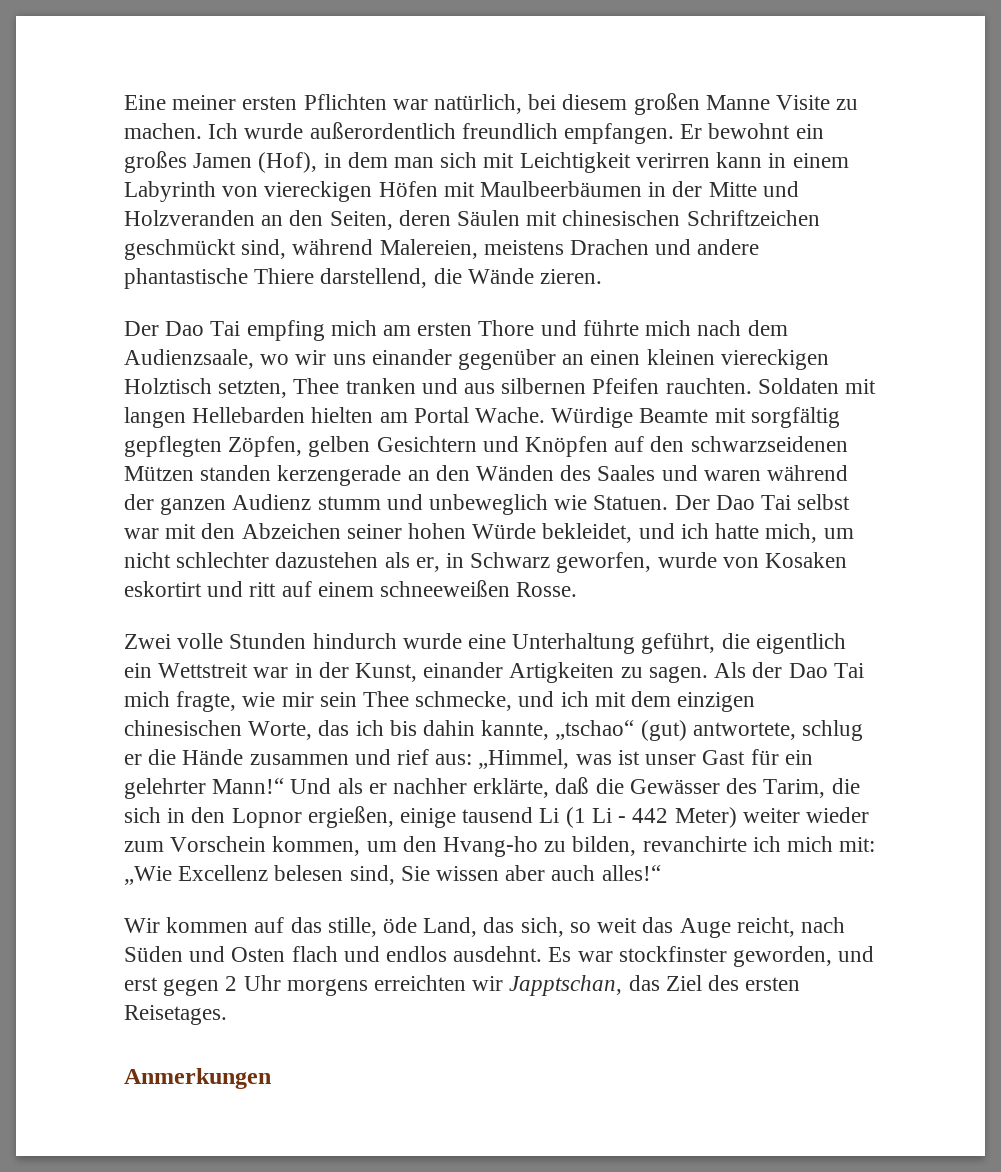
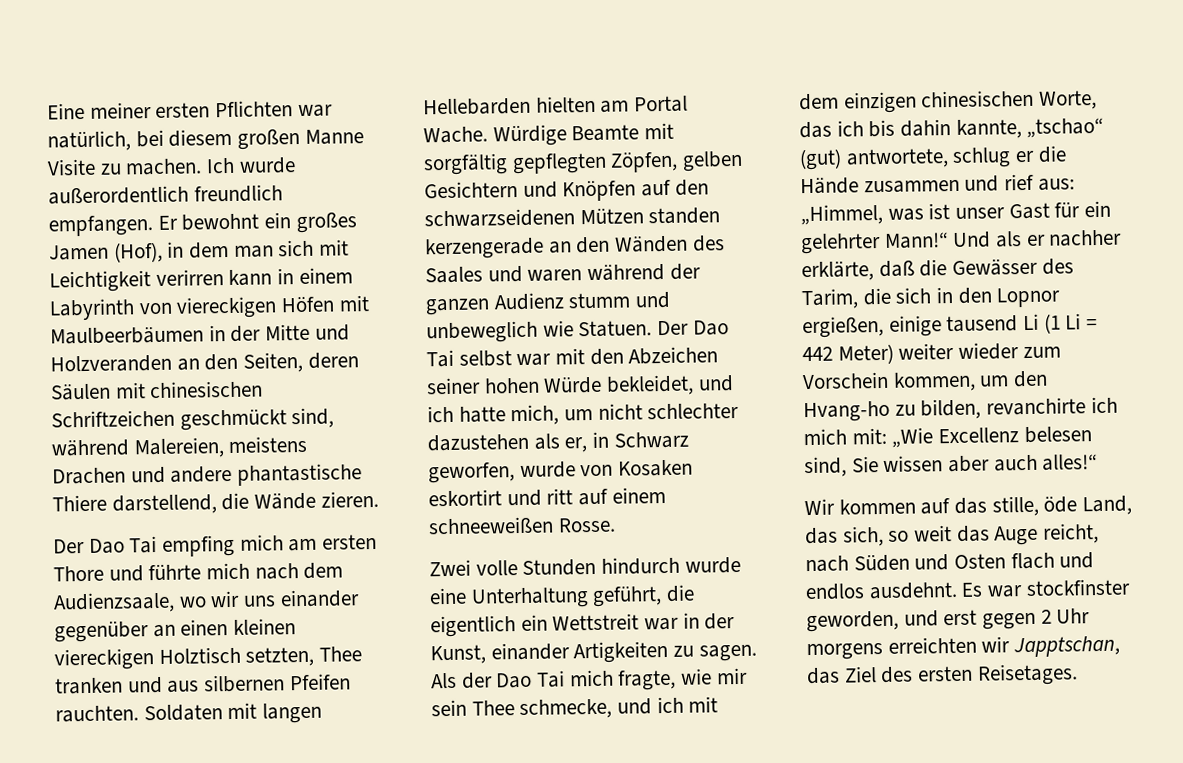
- „Himmel, was ist unser Gast für ein gelehrter Mann!“ Und als er nachher erklärte, daß die Gewässer des Tarim, die sich in den Lopnor ergießen, einige tausend Li (1 Li - 442 Meter) weiter wieder zum Vorschein kommen, um den Hvang-ho zu bilden, revanchirte ich mich mit:
+ „Himmel, was ist unser Gast für ein gelehrter Mann!“ Und als er nachher erklärte, daß die Gewässer des Tarim, die sich in den Lopnor ergießen, einige tausend Li (1 Li = 442 Meter) weiter wieder zum Vorschein kommen, um den Hvang-ho zu bilden, revanchirte ich mich mit:
- Anmerkungen

